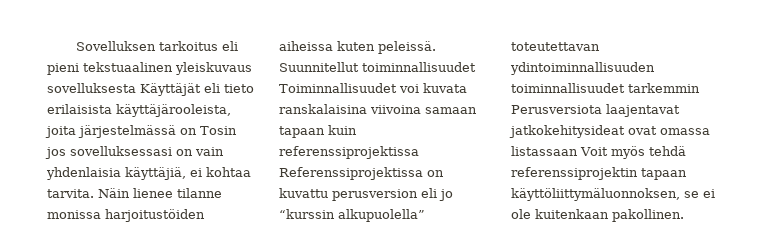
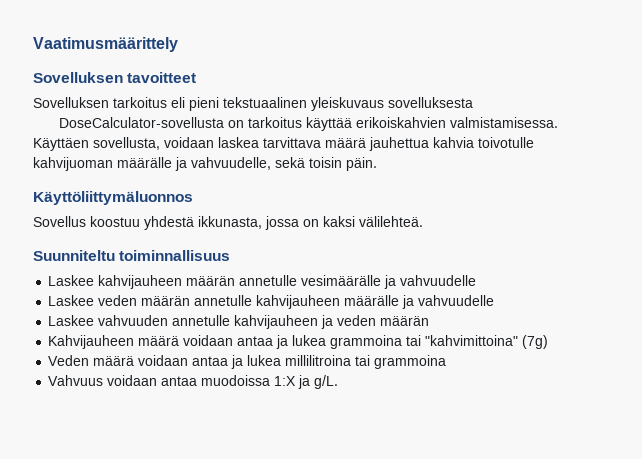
+ Vaatimusmäärittely
+ Sovelluksen tavoitteet
- Sovelluksen tarkoitus eli pieni tekstuaalinen yleiskuvaus sovelluksesta Käyttäjät eli tieto erilaisista käyttäjärooleista, joita järjestelmässä on Tosin jos sovelluksessasi on vain yhdenlaisia käyttäjiä, ei kohtaa tarvita. Näin lienee tilanne monissa harjoitustöiden aiheissa kuten peleissä. Suunnitellut toiminnallisuudet Toiminnallisuudet voi kuvata ranskalaisina viivoina samaan tapaan kuin referenssiprojektissa Referenssiprojektissa on kuvattu perusversion eli jo “kurssin alkupuolella” toteutettavan ydintoiminnallisuuden toiminnallisuudet tarkemmin Perusversiota laajentavat jatkokehitysideat ovat omassa listassaan Voit myös tehdä referenssiprojektin tapaan käyttöliittymäluonnoksen, se ei ole kuitenkaan pakollinen.
+ Sovelluksen tarkoitus eli pieni tekstuaalinen yleiskuvaus sovelluksesta
+ DoseCalculator-sovellusta on tarkoitus käyttää erikoiskahvien valmistamisessa. Käyttäen sovellusta, voidaan laskea tarvittava määrä jauhettua kahvia toivotulle kahvijuoman määrälle ja vahvuudelle, sekä toisin päin.
+ Käyttöliittymäluonnos
+ Sovellus koostuu yhdestä ikkunasta, jossa on kaksi välilehteä.
+ Suunniteltu toiminnallisuus
+ Laskee kahvijauheen määrän annetulle vesimäärälle ja vahvuudelle
+ Laskee veden määrän annetulle kahvijauheen määrälle ja vahvuudelle
+ Laskee vahvuuden annetulle kahvijauheen ja veden määrän
+ Kahvijauheen määrä voidaan antaa ja lukea grammoina tai "kahvimittoina" (7g)
+ Veden määrä voidaan antaa ja lukea millilitroina tai grammoina
+ Vahvuus voidaan antaa muodoissa 1:X ja g/L.

